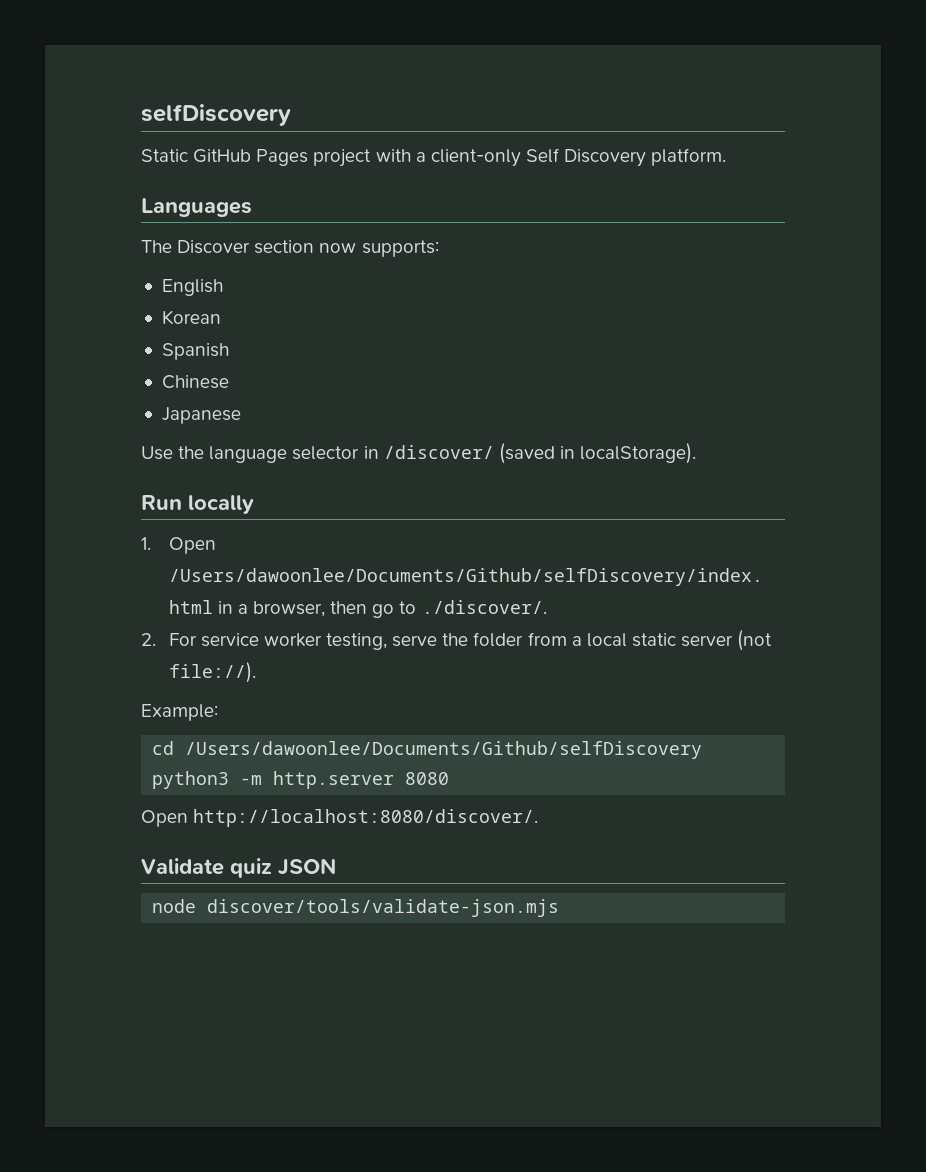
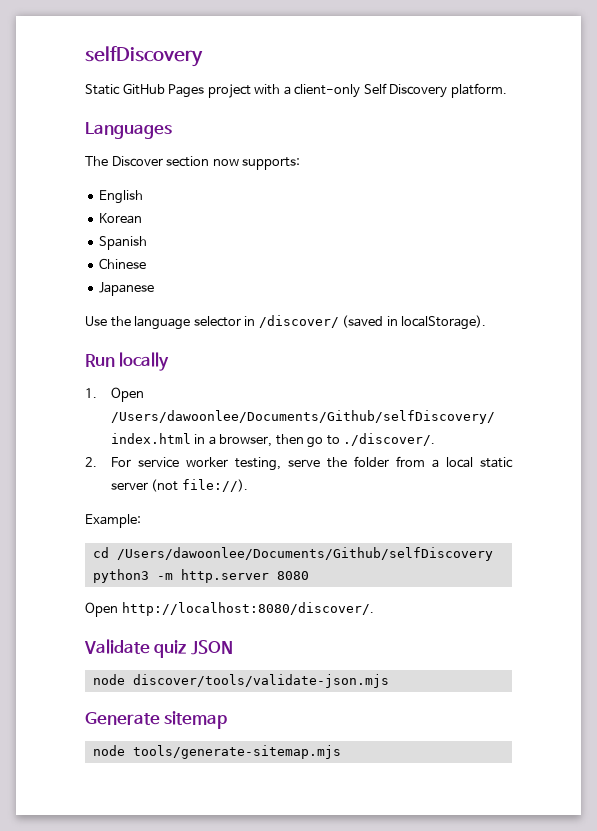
+ Generate sitemap
+ node tools/generate-sitemap.mjs

